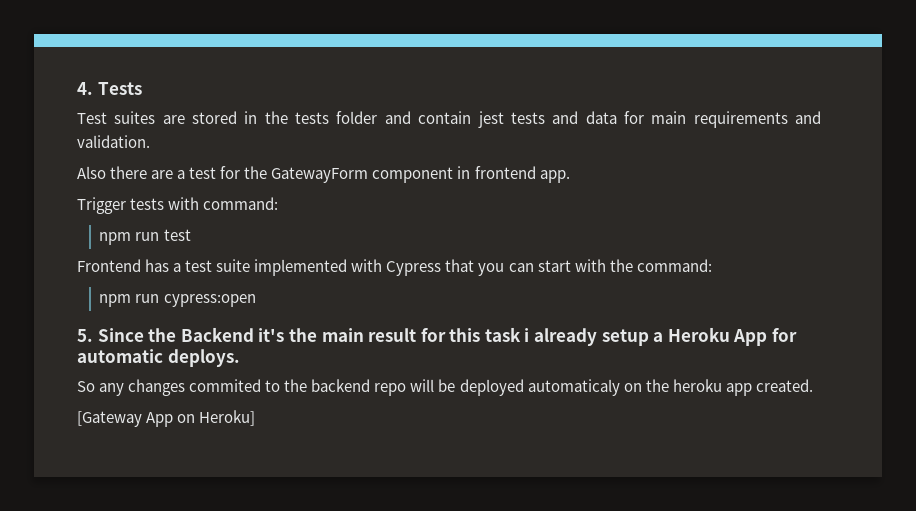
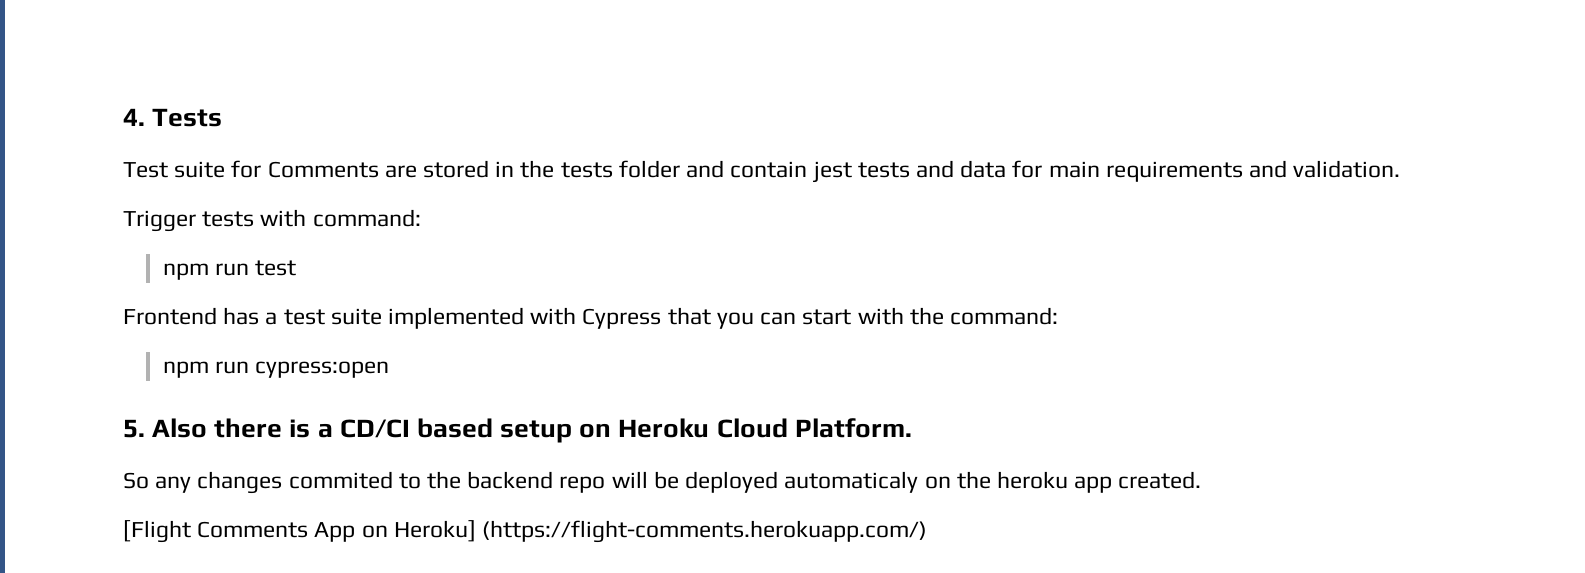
- Test suites are stored in the tests folder and contain jest tests and data for main requirements and validation.
+ Test suite for Comments are stored in the tests folder and contain jest tests and data for main requirements and validation.
- Also there are a test for the GatewayForm component in frontend app.
- 5. Since the Backend it's the main result for this task i already setup a Heroku App for automatic deploys.
+ 5. Also there is a CD/CI based setup on Heroku Cloud Platform.
- [Gateway App on Heroku]
+ [Flight Comments App on Heroku] (https://flight-comments.herokuapp.com/)

